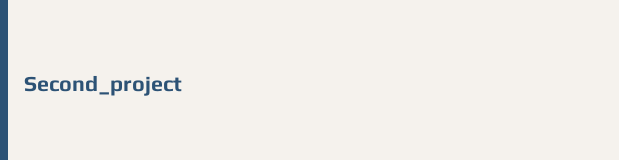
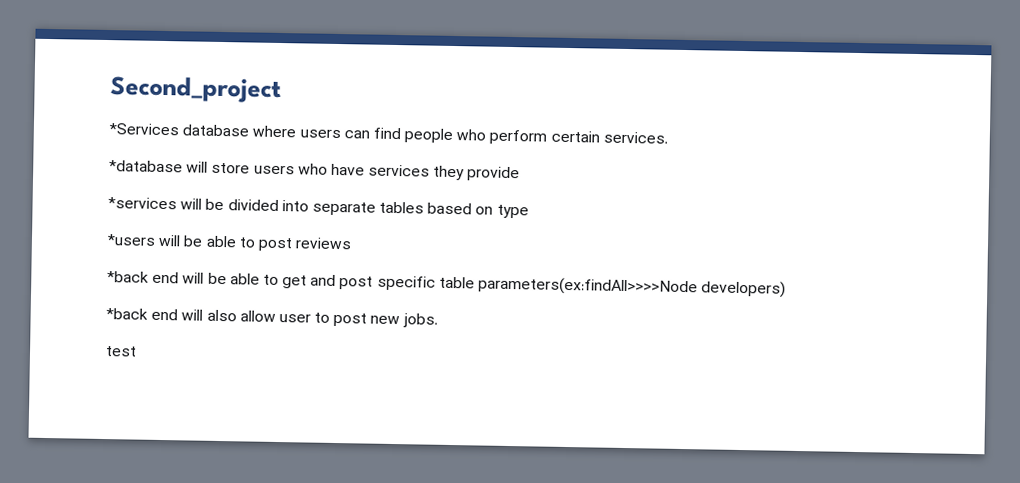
+ *Services database where users can find people who perform certain services.
+ *database will store users who have services they provide
+ *services will be divided into separate tables based on type
+ *users will be able to post reviews
+ *back end will be able to get and post specific table parameters(ex:findAll>>>>Node developers)
+ *back end will also allow user to post new jobs.
+ test

